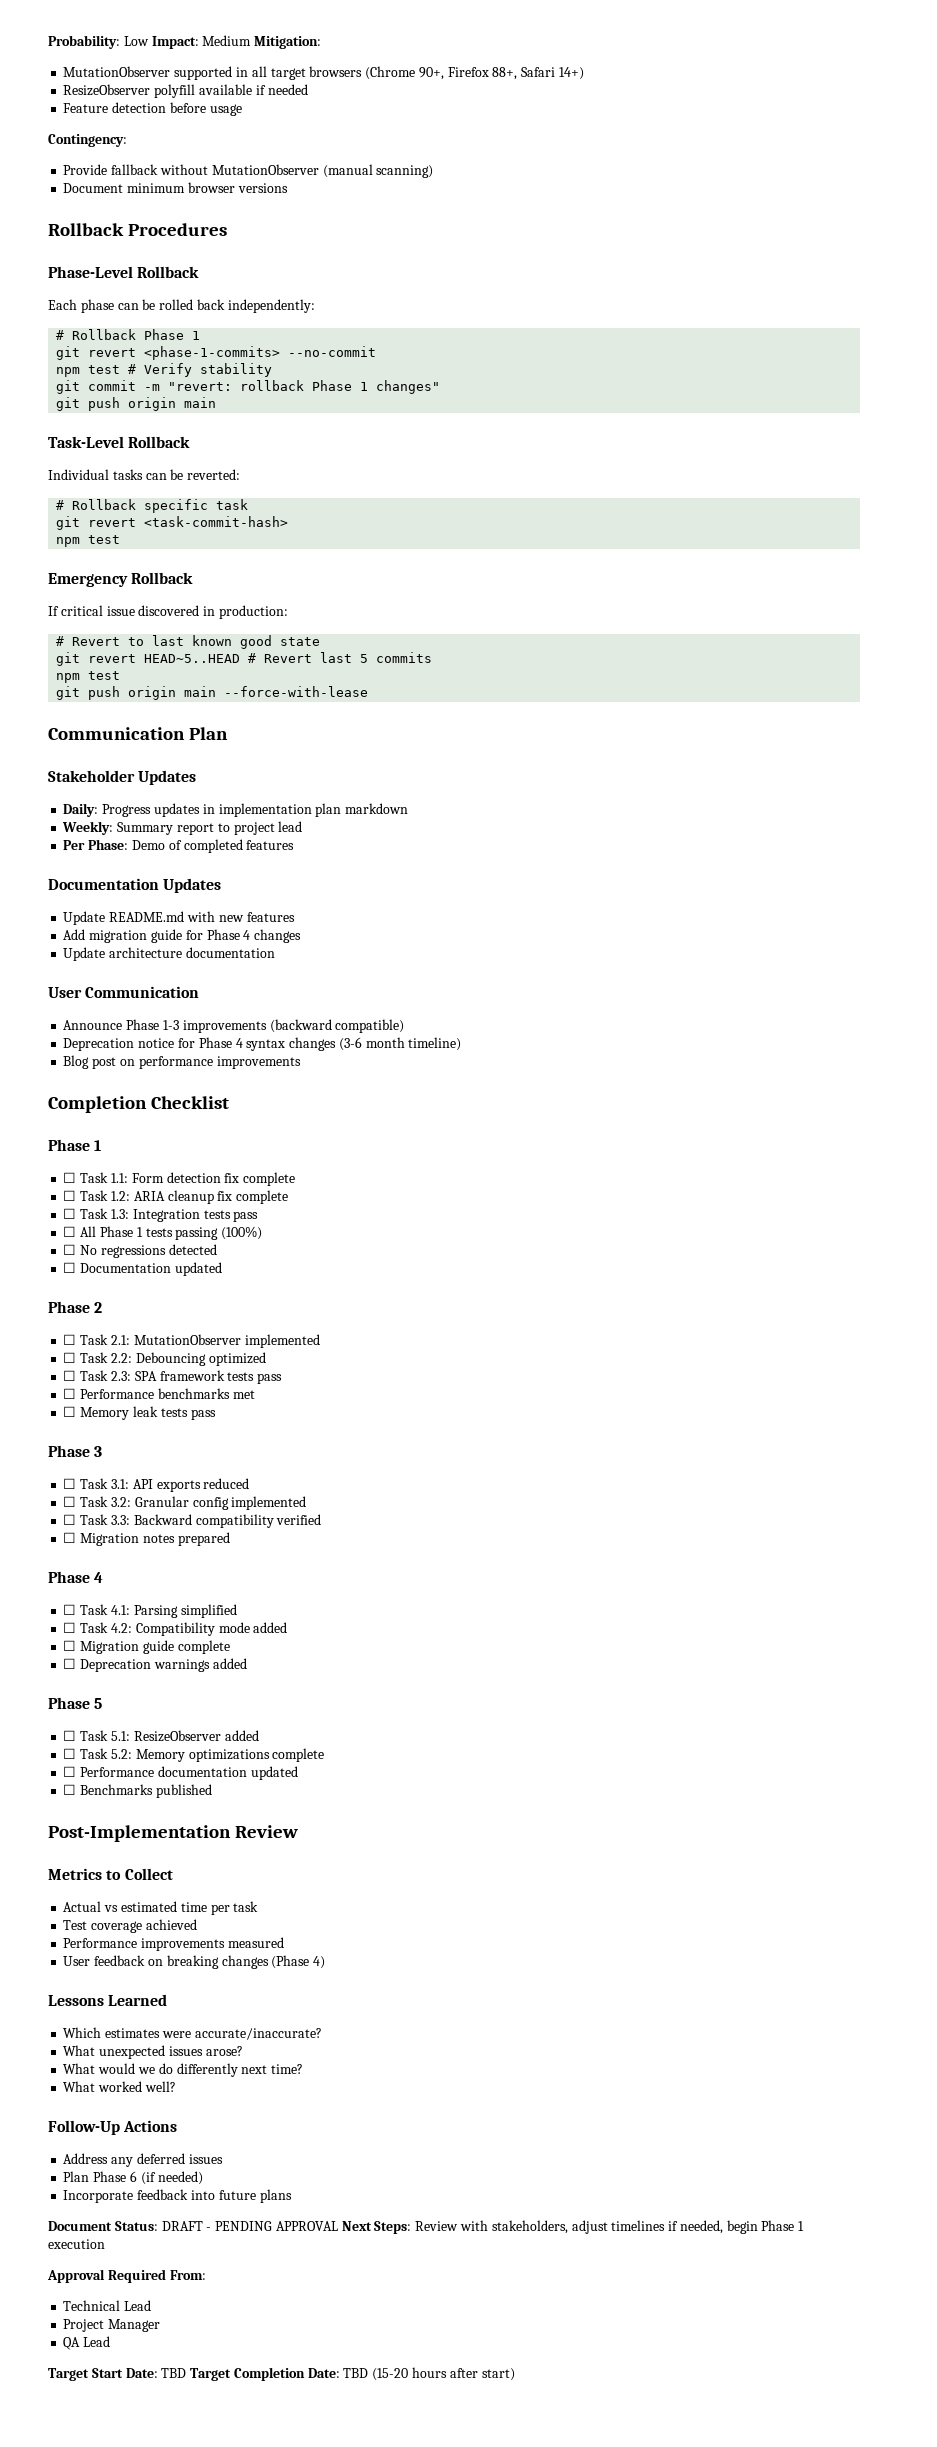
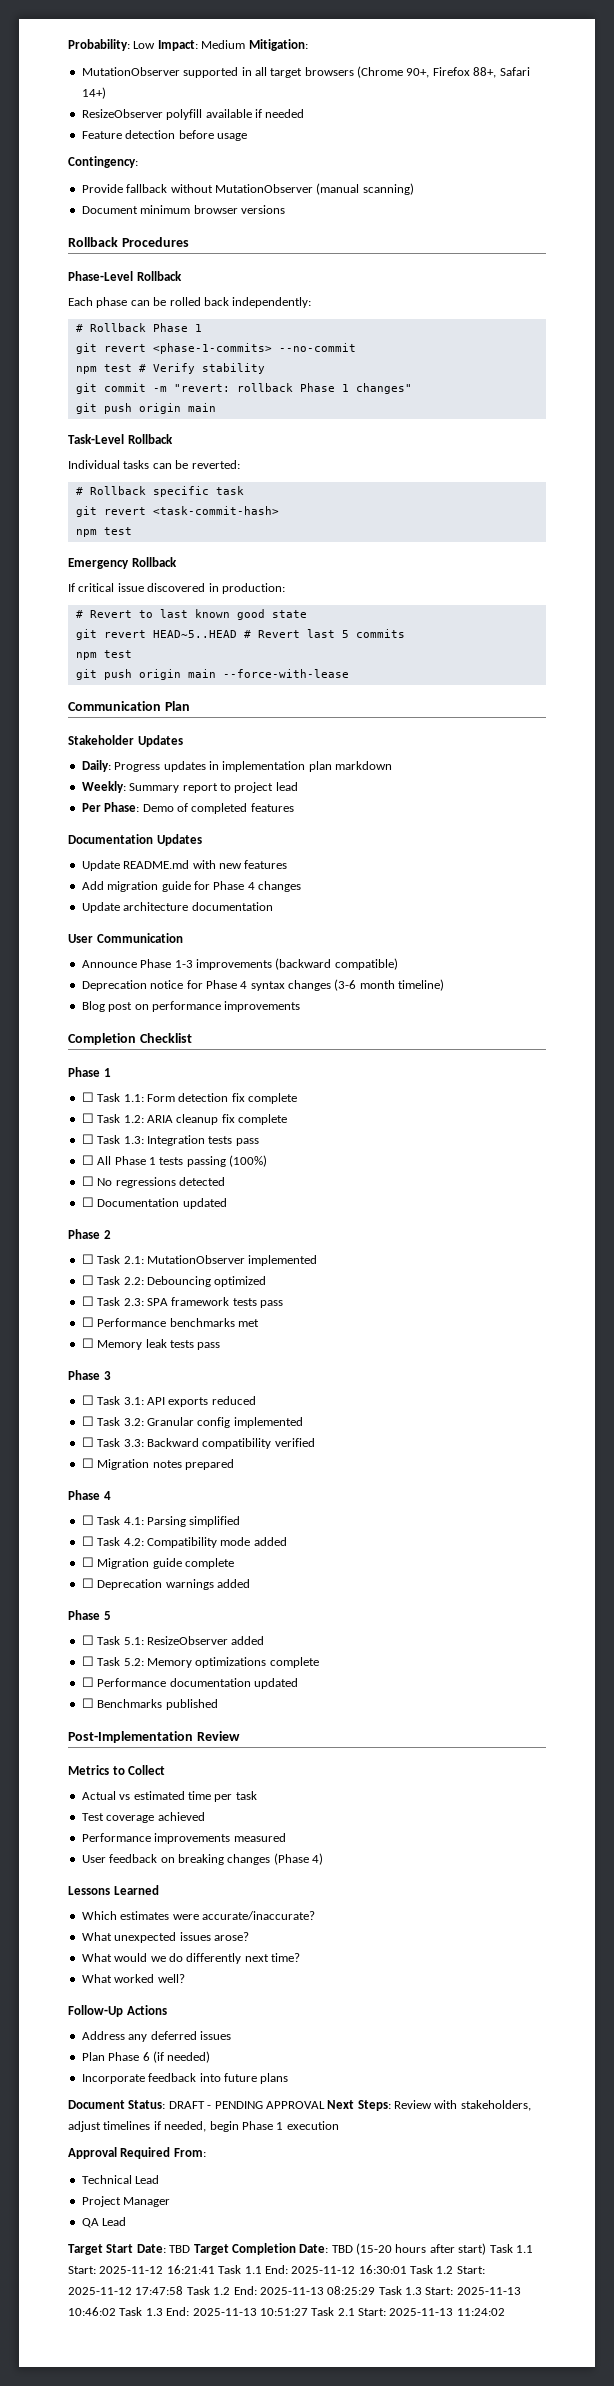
- Target Start Date: TBD Target Completion Date: TBD (15-20 hours after start)
+ Target Start Date: TBD Target Completion Date: TBD (15-20 hours after start) Task 1.1 Start: 2025-11-12 16:21:41 Task 1.1 End: 2025-11-12 16:30:01 Task 1.2 Start: 2025-11-12 17:47:58 Task 1.2 End: 2025-11-13 08:25:29 Task 1.3 Start: 2025-11-13 10:46:02 Task 1.3 End: 2025-11-13 10:51:27 Task 2.1 Start: 2025-11-13 11:24:02

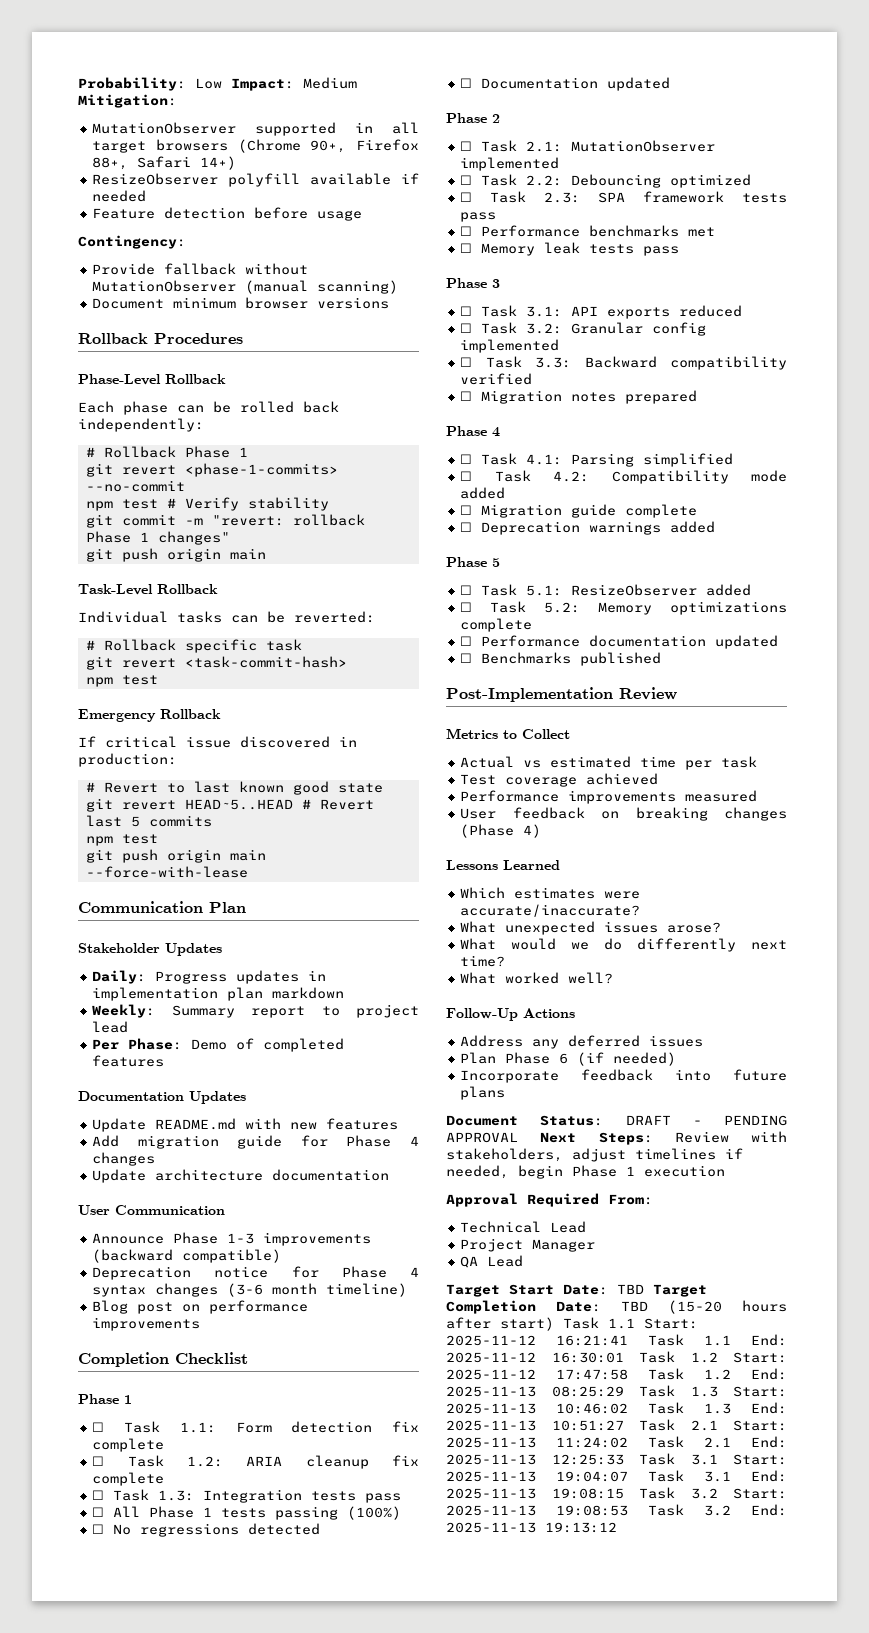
- Target Start Date: TBD Target Completion Date: TBD (15-20 hours after start) Task 1.1 Start: 2025-11-12 16:21:41 Task 1.1 End: 2025-11-12 16:30:01 Task 1.2 Start: 2025-11-12 17:47:58 Task 1.2 End: 2025-11-13 08:25:29 Task 1.3 Start: 2025-11-13 10:46:02 Task 1.3 End: 2025-11-13 10:51:27 Task 2.1 Start: 2025-11-13 11:24:02
+ Target Start Date: TBD Target Completion Date: TBD (15-20 hours after start) Task 1.1 Start: 2025-11-12 16:21:41 Task 1.1 End: 2025-11-12 16:30:01 Task 1.2 Start: 2025-11-12 17:47:58 Task 1.2 End: 2025-11-13 08:25:29 Task 1.3 Start: 2025-11-13 10:46:02 Task 1.3 End: 2025-11-13 10:51:27 Task 2.1 Start: 2025-11-13 11:24:02 Task 2.1 End: 2025-11-13 12:25:33 Task 3.1 Start: 2025-11-13 19:04:07 Task 3.1 End: 2025-11-13 19:08:15 Task 3.2 Start: 2025-11-13 19:08:53 Task 3.2 End: 2025-11-13 19:13:12

